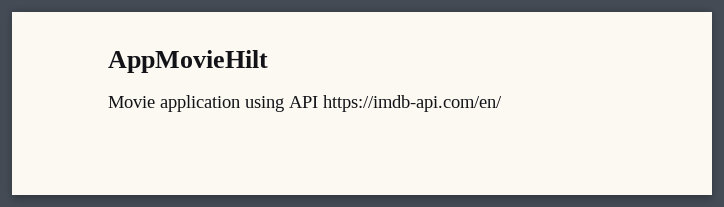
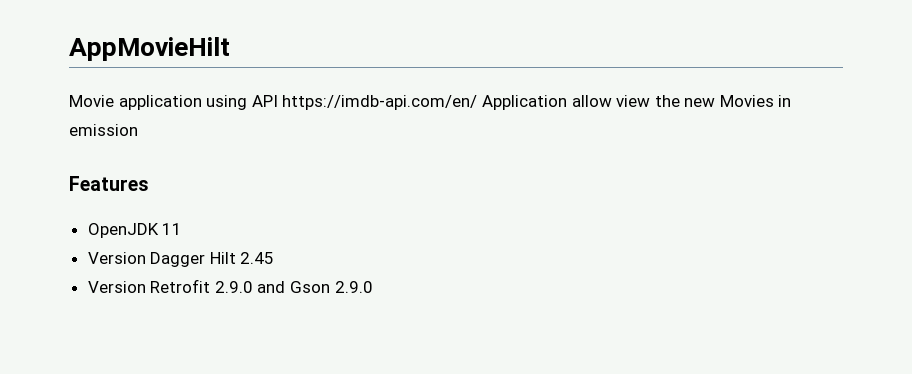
- Movie application using API https://imdb-api.com/en/
+ Movie application using API https://imdb-api.com/en/ Application allow view the new Movies in emission
+ Features
+ OpenJDK 11
+ Version Dagger Hilt 2.45
+ Version Retrofit 2.9.0 and Gson 2.9.0

